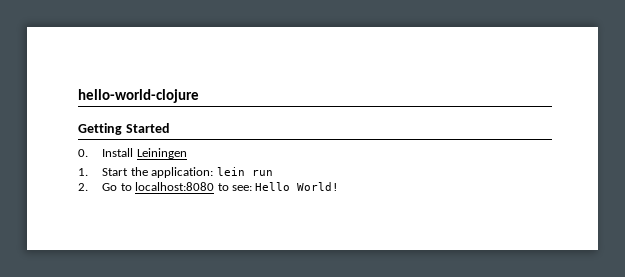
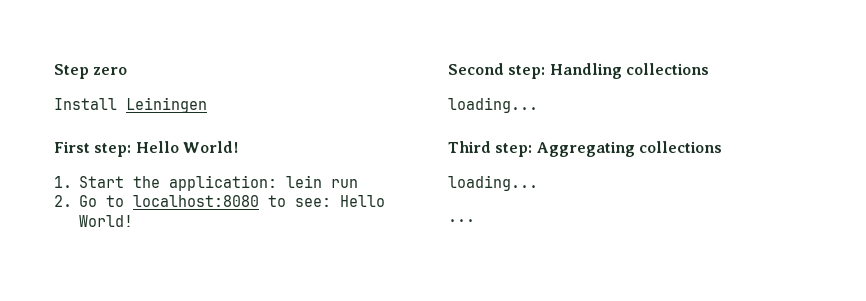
- hello-world-clojure
- Getting Started
- 0. Install Leiningen
+ Step zero
+ Install Leiningen
+ First step: Hello World!
+ Second step: Handling collections
+ loading...
+ Third step: Aggregating collections
+ loading...
+ ...

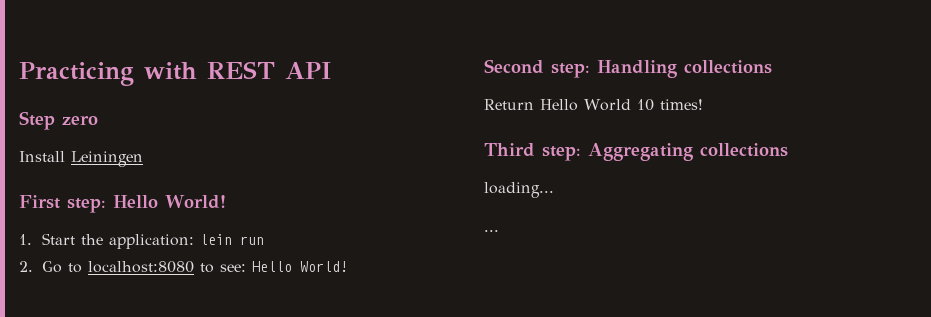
+ Practicing with REST API
  Second step: Handling collections
- loading...
+ Return Hello World 10 times!

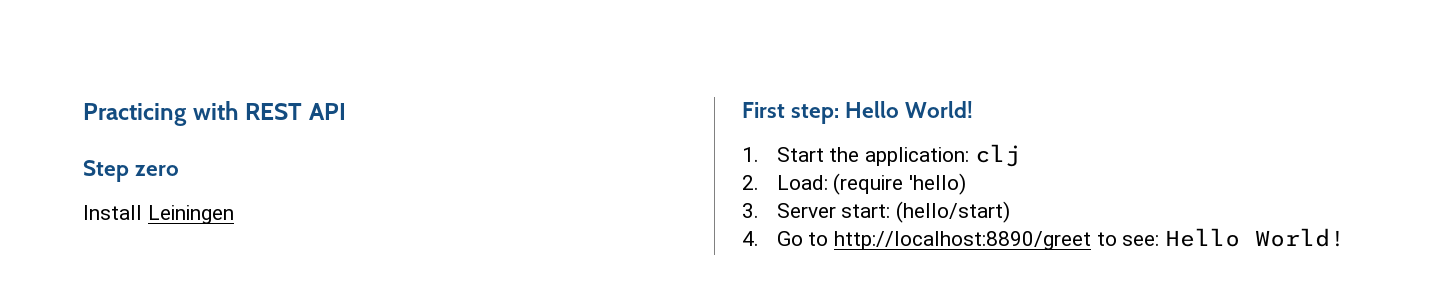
- 1. Start the application: lein run
- 2. Go to localhost:8080 to see: Hello World!
+ 1. Start the application: clj
+ 2. Load: (require 'hello)
+ 3. Server start: (hello/start)
+ 4. Go to http://localhost:8890/greet to see: Hello World!
- Second step: Handling collections
- Return Hello World 10 times!
- Third step: Aggregating collections
- loading...
- ...

